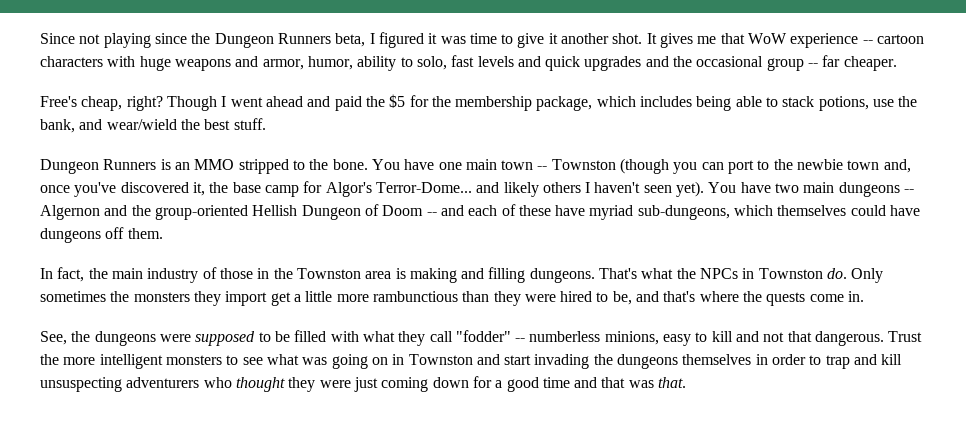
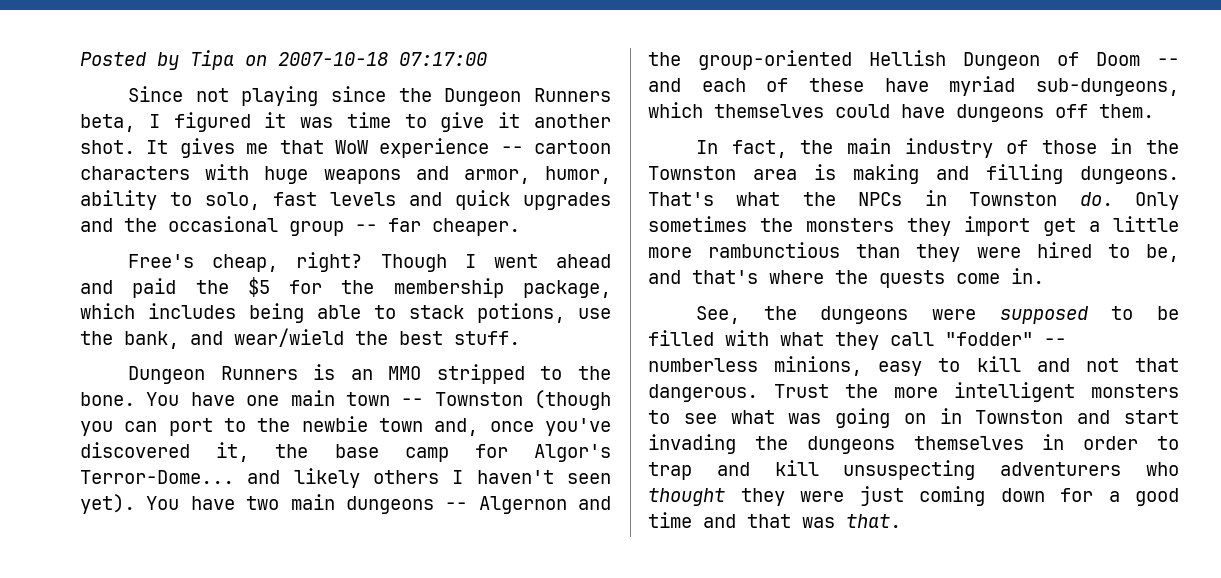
+ Posted by Tipa on 2007-10-18 07:17:00

